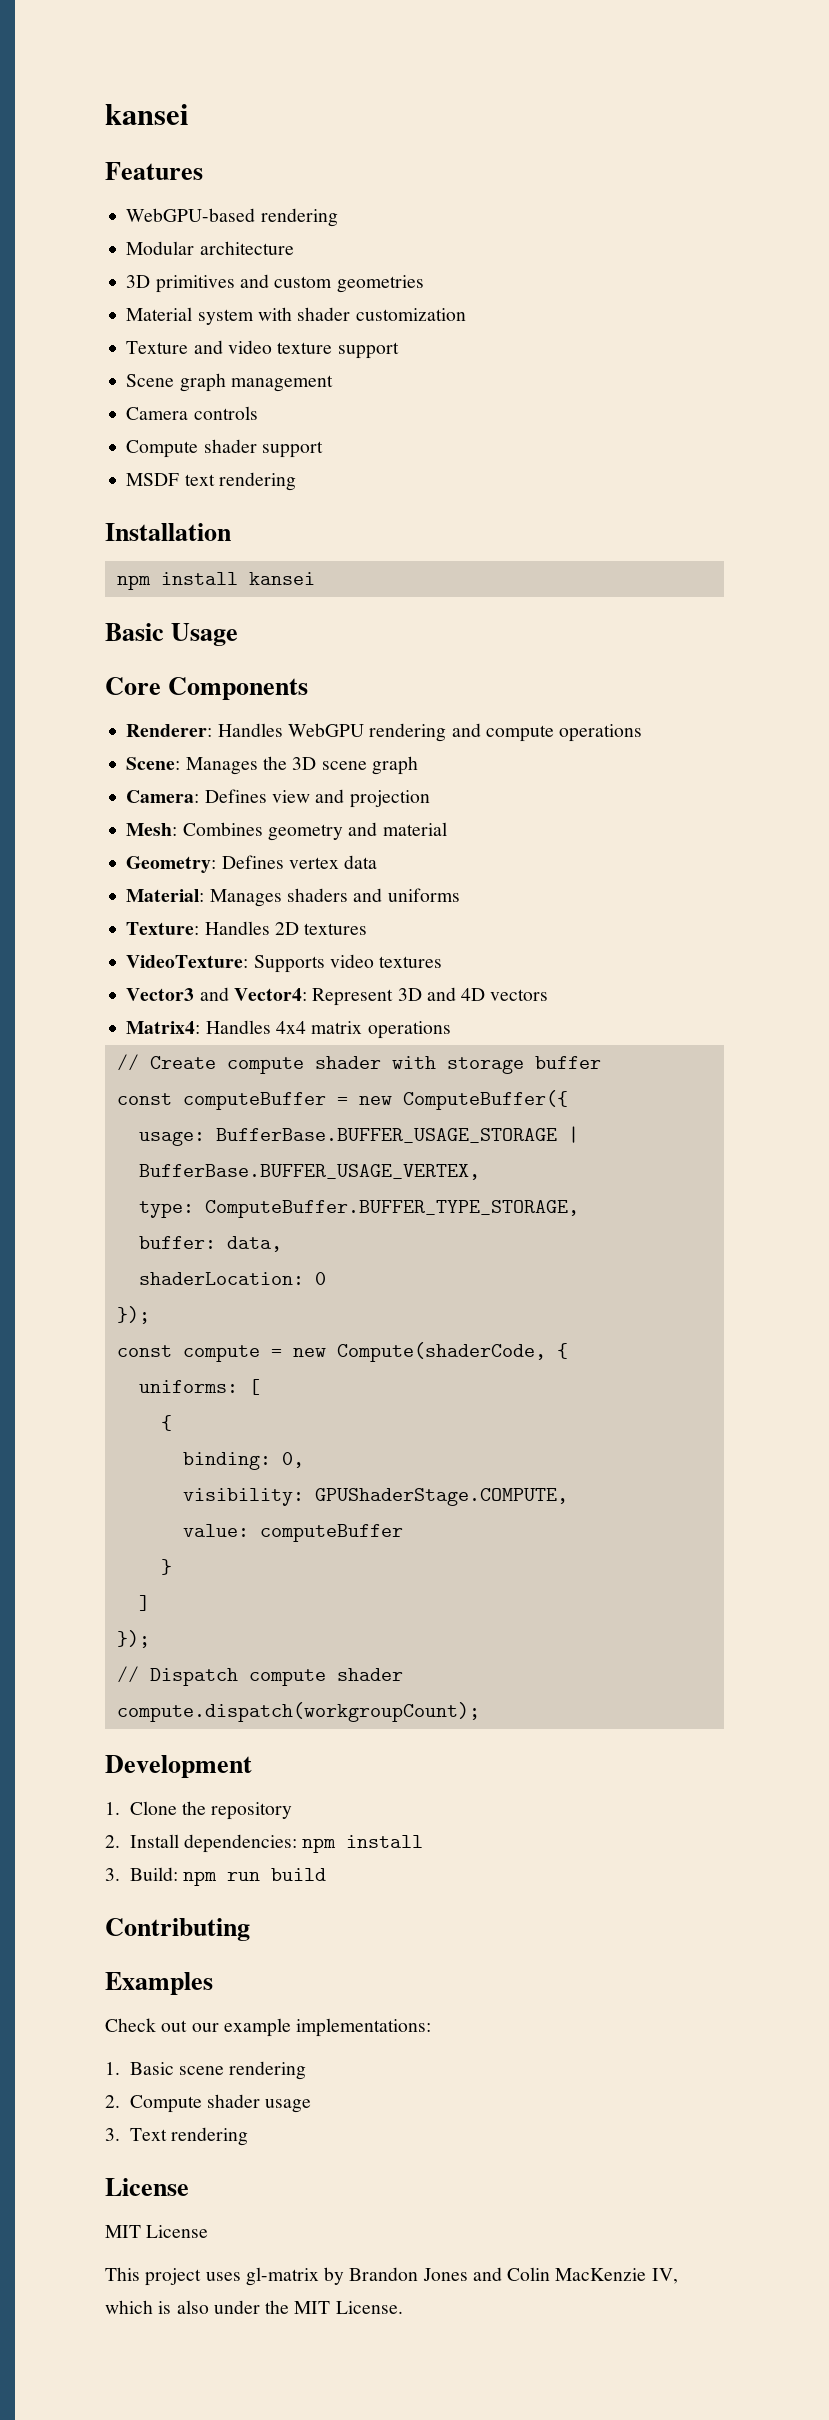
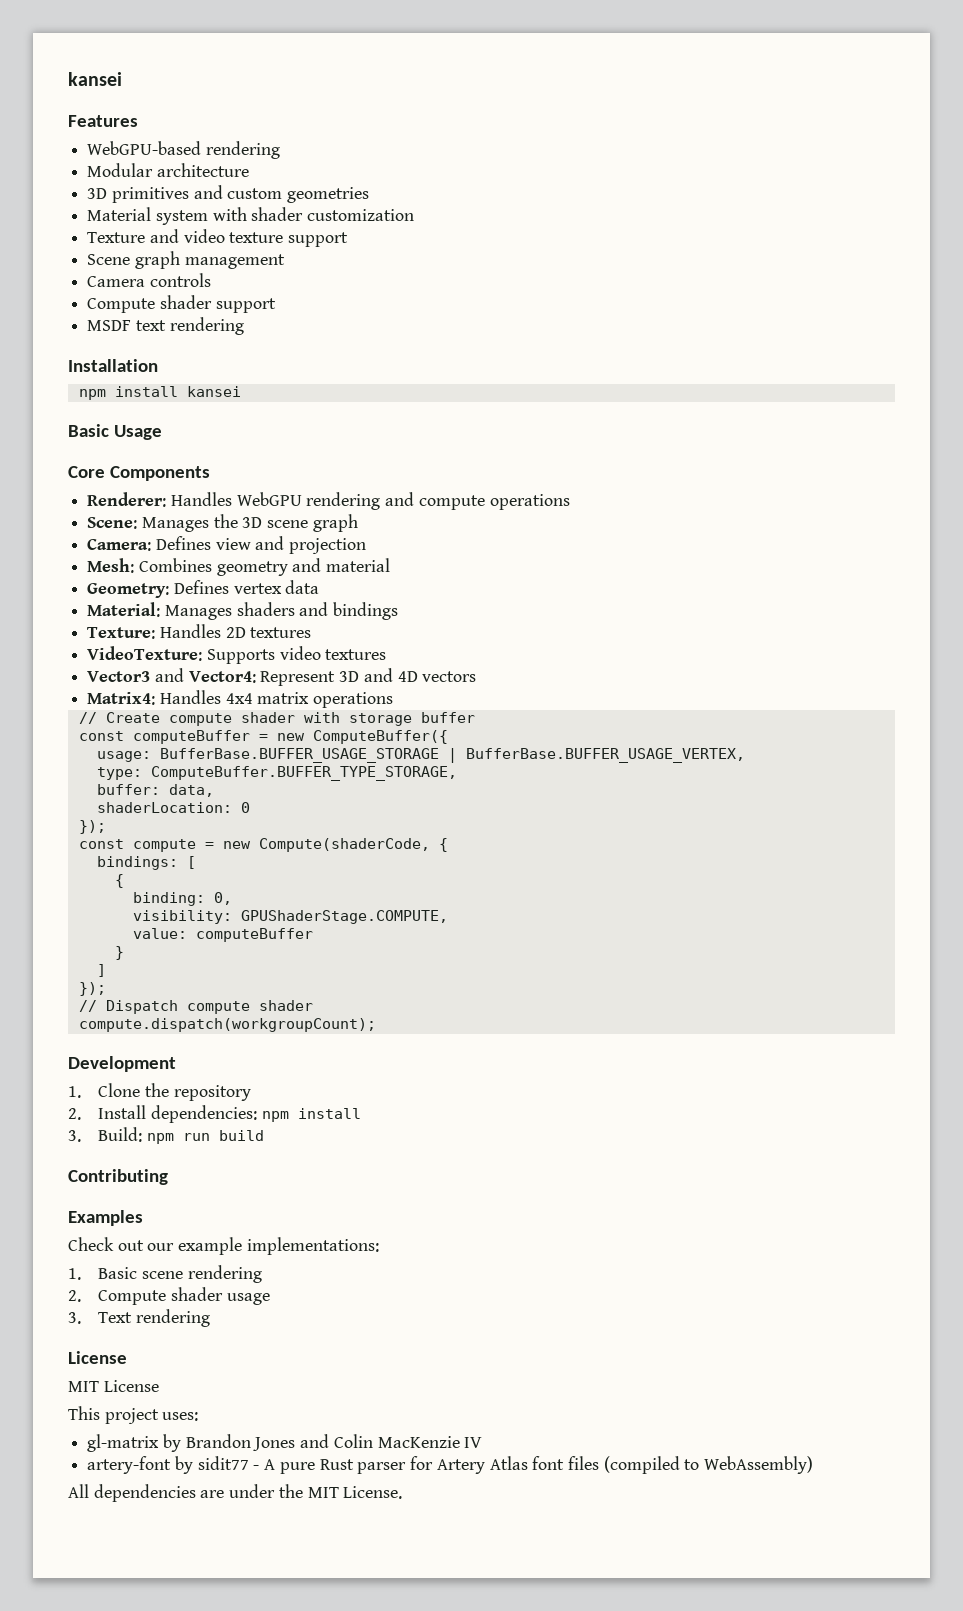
- Material: Manages shaders and uniforms
+ Material: Manages shaders and bindings
- uniforms: [
+ bindings: [
- This project uses gl-matrix by Brandon Jones and Colin MacKenzie IV, which is also under the MIT License.
+ This project uses:
+ gl-matrix by Brandon Jones and Colin MacKenzie IV
+ artery-font by sidit77 - A pure Rust parser for Artery Atlas font files (compiled to WebAssembly)
+ All dependencies are under the MIT License.

